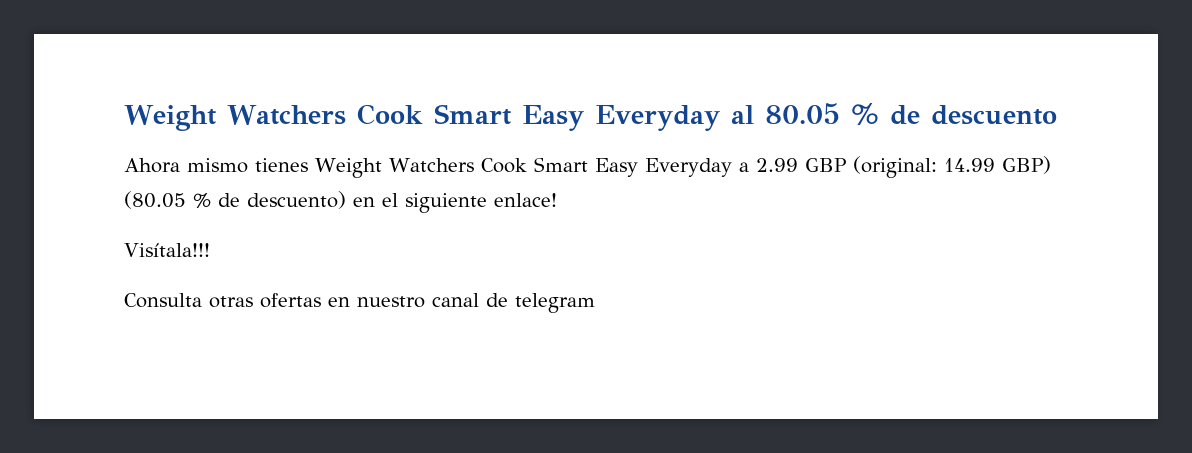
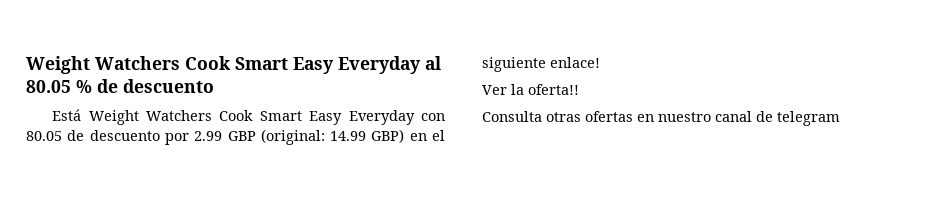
- Ahora mismo tienes Weight Watchers Cook Smart Easy Everyday a 2.99 GBP (original: 14.99 GBP) (80.05 % de descuento) en el siguiente enlace!
+ Está Weight Watchers Cook Smart Easy Everyday con 80.05 de descuento por 2.99 GBP (original: 14.99 GBP) en el siguiente enlace!
- Visítala!!!
+ Ver la oferta!!

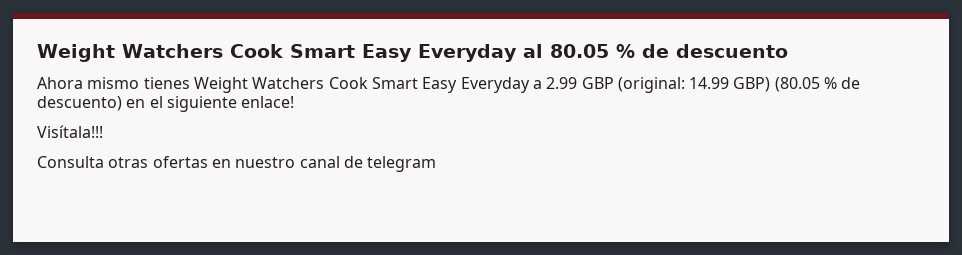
- Está Weight Watchers Cook Smart Easy Everyday con 80.05 de descuento por 2.99 GBP (original: 14.99 GBP) en el siguiente enlace!
+ Ahora mismo tienes Weight Watchers Cook Smart Easy Everyday a 2.99 GBP (original: 14.99 GBP) (80.05 % de descuento) en el siguiente enlace!
- Ver la oferta!!
+ Visítala!!!

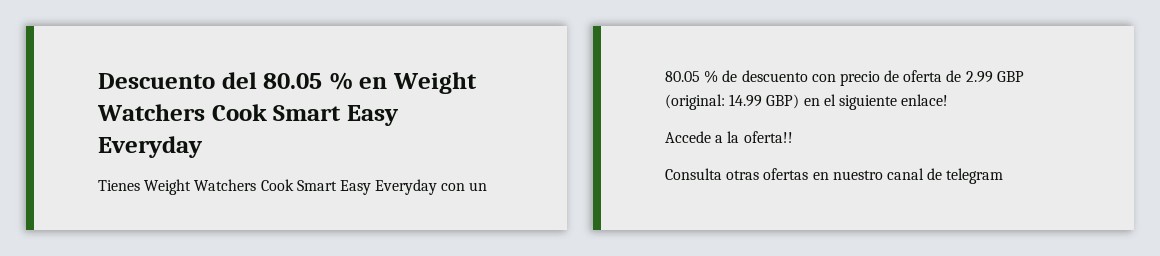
- Weight Watchers Cook Smart Easy Everyday al 80.05 % de descuento
- Ahora mismo tienes Weight Watchers Cook Smart Easy Everyday a 2.99 GBP (original: 14.99 GBP) (80.05 % de descuento) en el siguiente enlace!
+ Descuento del 80.05 % en Weight Watchers Cook Smart Easy Everyday
+ Tienes Weight Watchers Cook Smart Easy Everyday con un 80.05 % de descuento con precio de oferta de 2.99 GBP (original: 14.99 GBP) en el siguiente enlace!
- Visítala!!!
+ Accede a la oferta!!

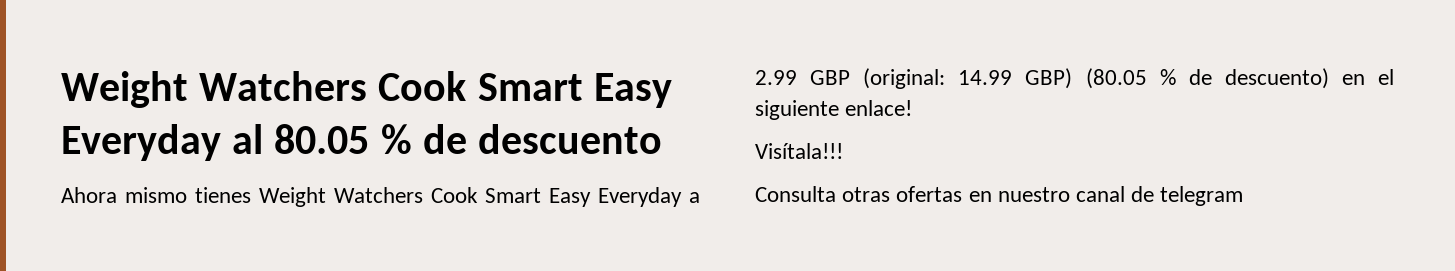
- Descuento del 80.05 % en Weight Watchers Cook Smart Easy Everyday
- Tienes Weight Watchers Cook Smart Easy Everyday con un 80.05 % de descuento con precio de oferta de 2.99 GBP (original: 14.99 GBP) en el siguiente enlace!
+ Weight Watchers Cook Smart Easy Everyday al 80.05 % de descuento
+ Ahora mismo tienes Weight Watchers Cook Smart Easy Everyday a 2.99 GBP (original: 14.99 GBP) (80.05 % de descuento) en el siguiente enlace!
- Accede a la oferta!!
+ Visítala!!!

